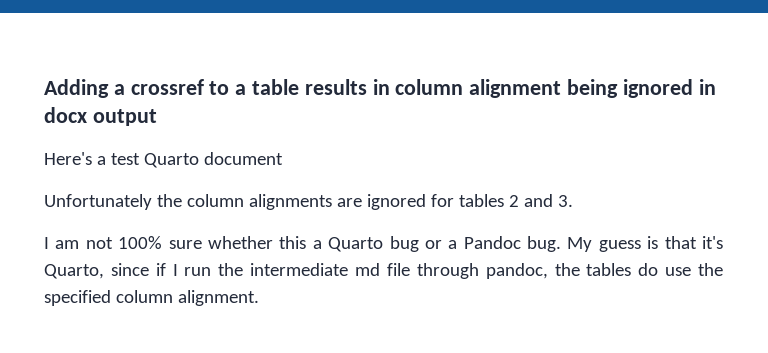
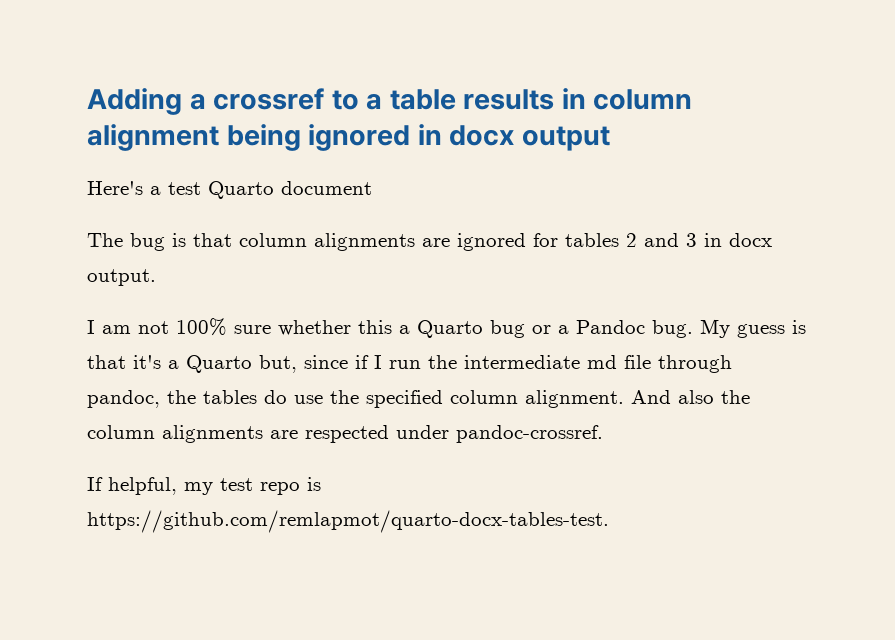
- Unfortunately the column alignments are ignored for tables 2 and 3.
+ The bug is that column alignments are ignored for tables 2 and 3 in docx output.
- My guess is that it's Quarto, since if I run the intermediate md file through pandoc, the tables do use the specified column alignment.
+ My guess is that it's a Quarto but, since if I run the intermediate md file through pandoc, the tables do use the specified column alignment.
+ And also the column alignments are respected under pandoc-crossref.
+ If helpful, my test repo is https://github.com/remlapmot/quarto-docx-tables-test.

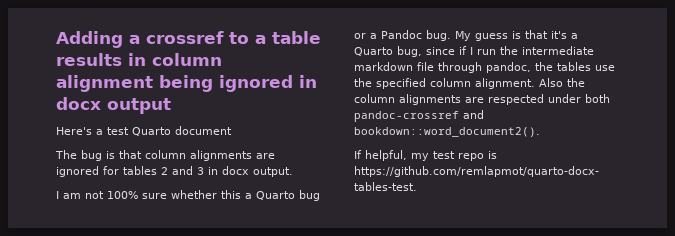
- My guess is that it's a Quarto but, since if I run the intermediate md file through pandoc, the tables do use the specified column alignment.
+ My guess is that it's a Quarto bug, since if I run the intermediate markdown file through pandoc, the tables use the specified column alignment.
- And also the column alignments are respected under pandoc-crossref.
+ Also the column alignments are respected under both pandoc-crossref and bookdown::word_document2().

